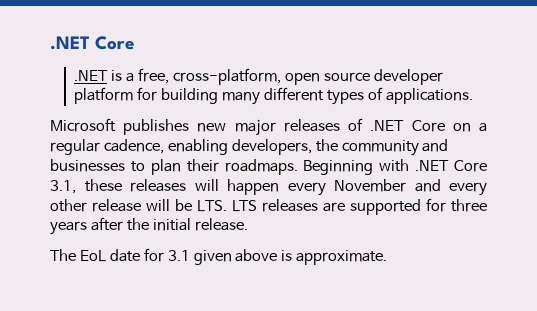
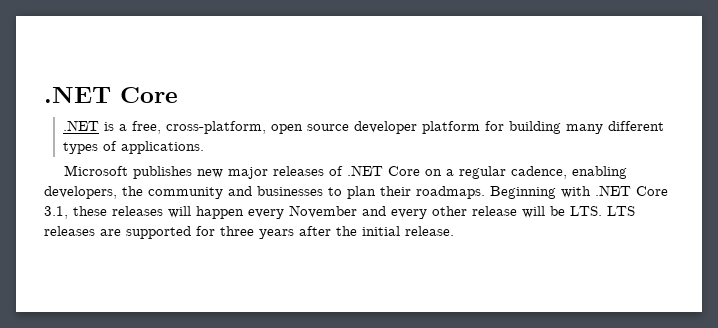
- The EoL date for 3.1 given above is approximate.

